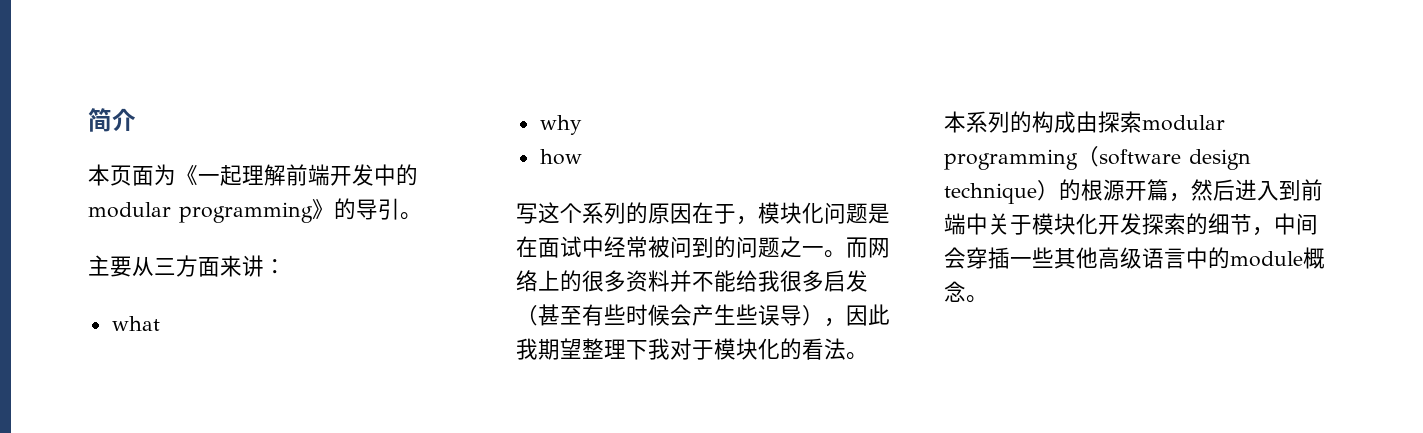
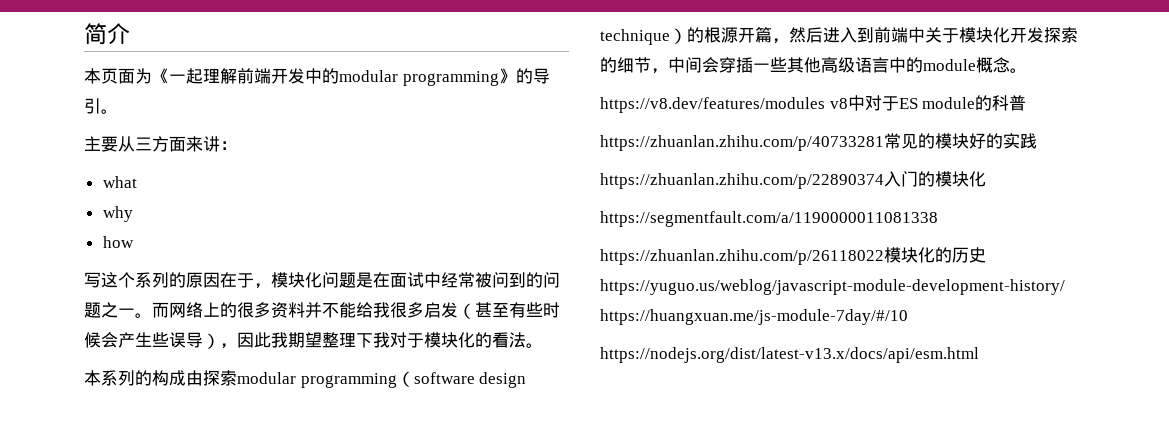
+ https://v8.dev/features/modules v8中对于ES module的科普
+ https://zhuanlan.zhihu.com/p/40733281常见的模块好的实践
+ https://zhuanlan.zhihu.com/p/22890374入门的模块化
+ https://segmentfault.com/a/1190000011081338
+ https://zhuanlan.zhihu.com/p/26118022模块化的历史https://yuguo.us/weblog/javascript-module-development-history/ https://huangxuan.me/js-module-7day/#/10
+ https://nodejs.org/dist/latest-v13.x/docs/api/esm.html

